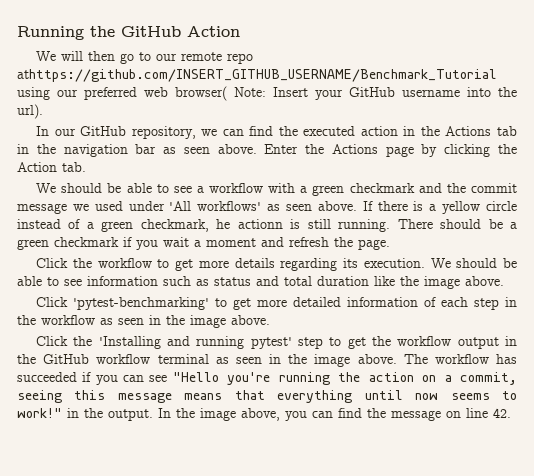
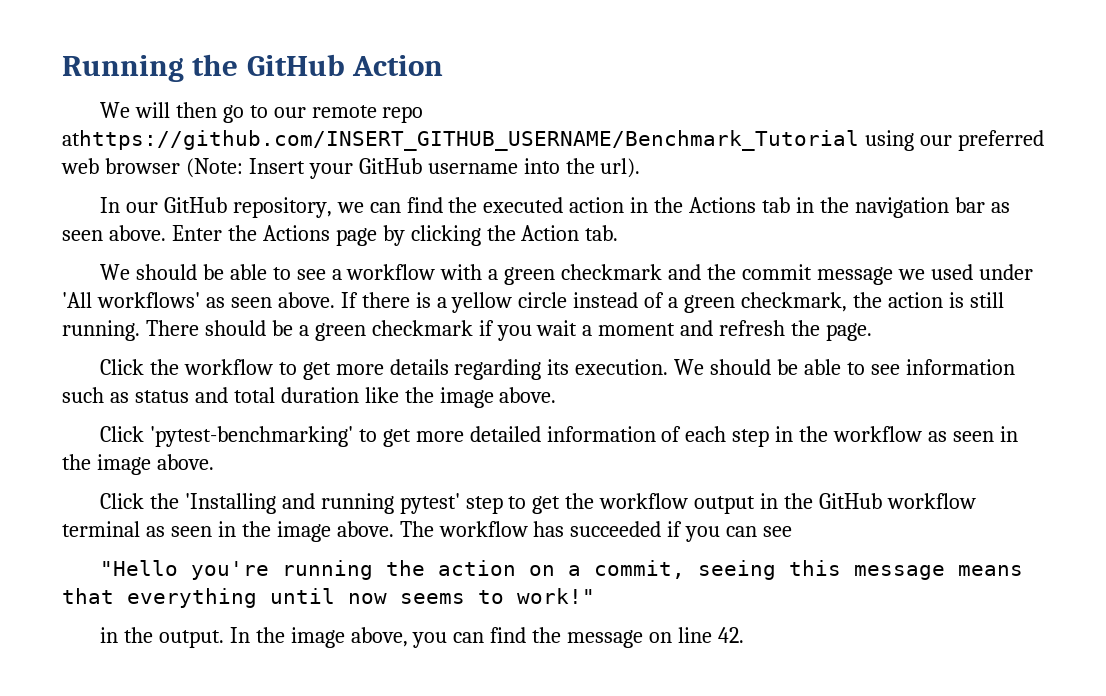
- We will then go to our remote repo athttps://github.com/INSERT_GITHUB_USERNAME/Benchmark_Tutorial using our preferred web browser( Note: Insert your GitHub username into the url).
+ We will then go to our remote repo athttps://github.com/INSERT_GITHUB_USERNAME/Benchmark_Tutorial using our preferred web browser (Note: Insert your GitHub username into the url).
- If there is a yellow circle instead of a green checkmark, he actionn is still running.
+ If there is a yellow circle instead of a green checkmark, the action is still running.
- The workflow has succeeded if you can see "Hello you're running the action on a commit, seeing this message means that everything until now seems to work!" in the output.
+ The workflow has succeeded if you can see
+ "Hello you're running the action on a commit, seeing this message means that everything until now seems to work!"
+ in the output.

